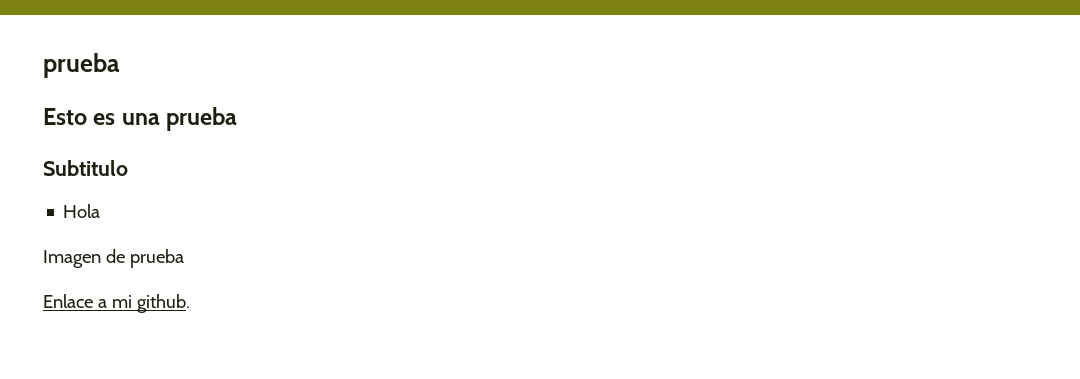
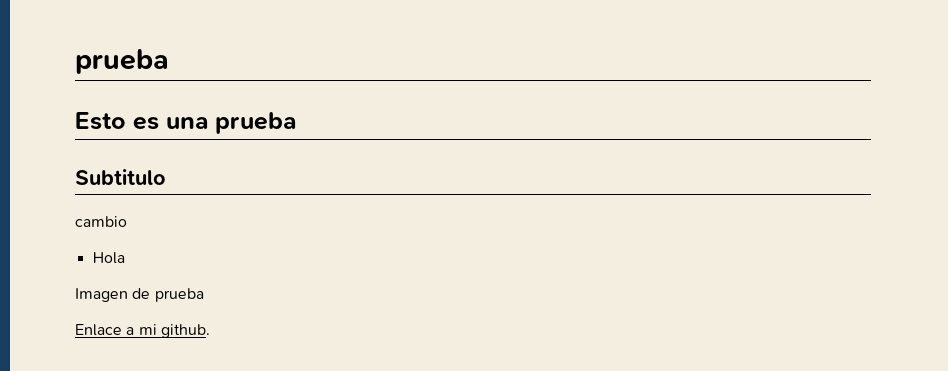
+ cambio

